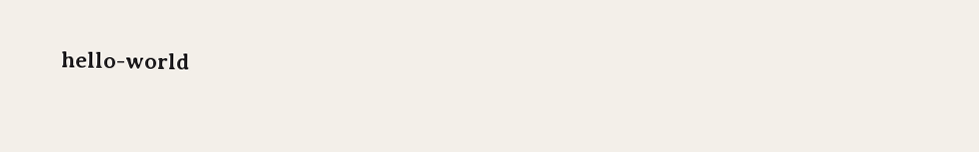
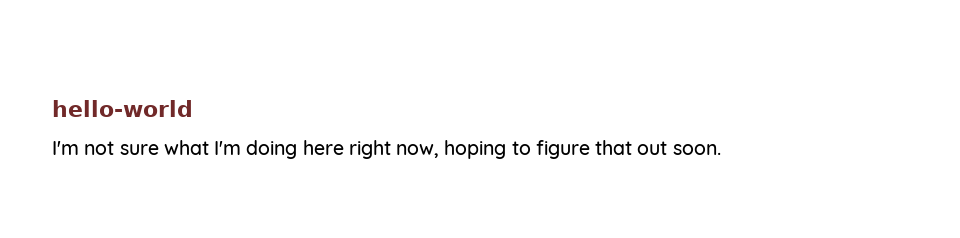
+ I'm not sure what I'm doing here right now, hoping to figure that out soon.

